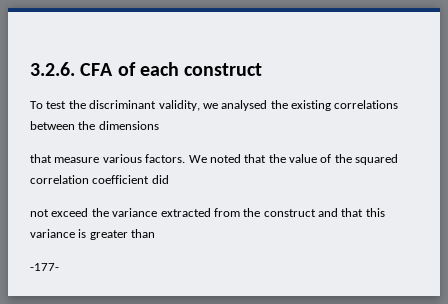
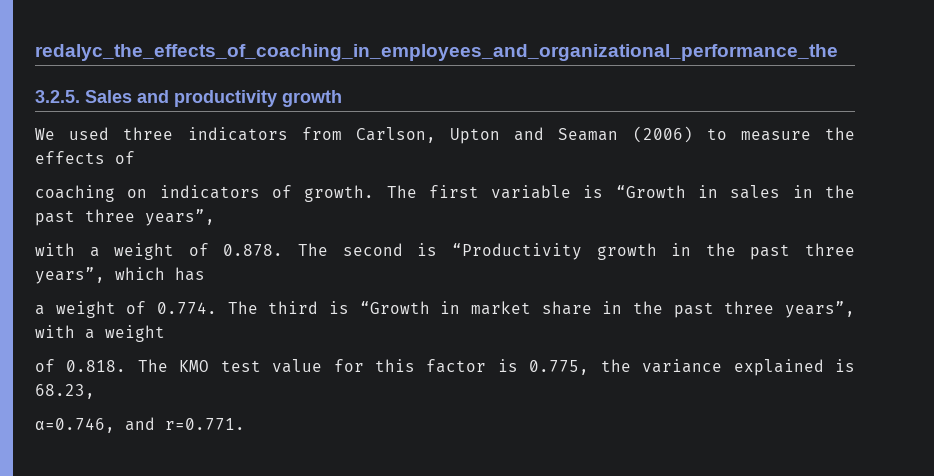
- 3.2.6. CFA of each construct
- To test the discriminant validity, we analysed the existing correlations between the dimensions
- that measure various factors. We noted that the value of the squared correlation coefficient did
- not exceed the variance extracted from the construct and that this variance is greater than
- -177-
+ redalyc_the_effects_of_coaching_in_employees_and_organizational_performance_the
+ 3.2.5. Sales and productivity growth
+ We used three indicators from Carlson, Upton and Seaman (2006) to measure the effects of
+ coaching on indicators of growth. The first variable is “Growth in sales in the past three years”,
+ with a weight of 0.878. The second is “Productivity growth in the past three years”, which has
+ a weight of 0.774. The third is “Growth in market share in the past three years”, with a weight
+ of 0.818. The KMO test value for this factor is 0.775, the variance explained is 68.23,
+ α=0.746, and r=0.771.

